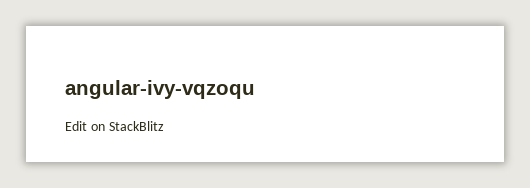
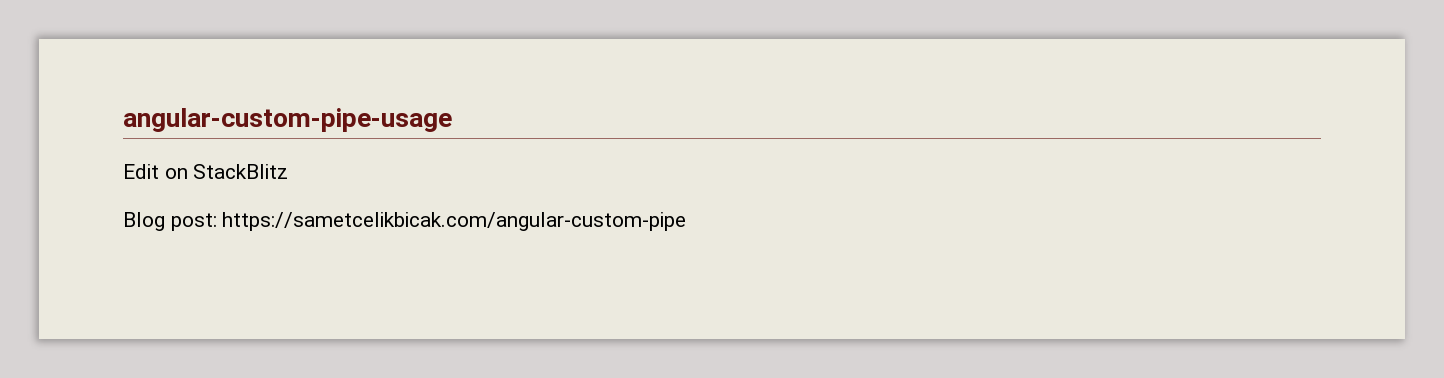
- angular-ivy-vqzoqu
+ angular-custom-pipe-usage
+ Blog post: https://sametcelikbicak.com/angular-custom-pipe

